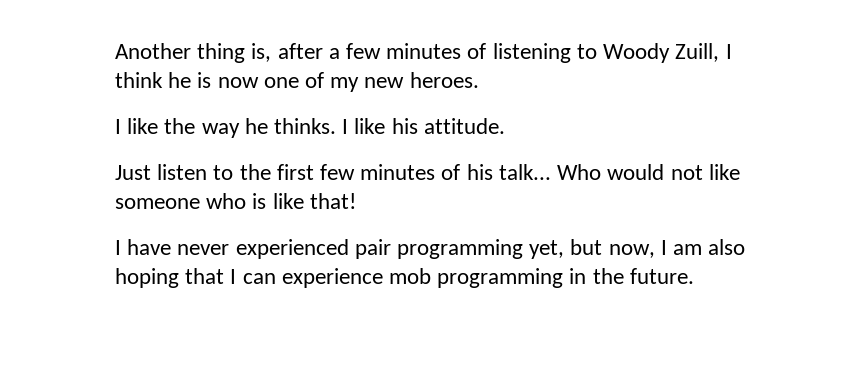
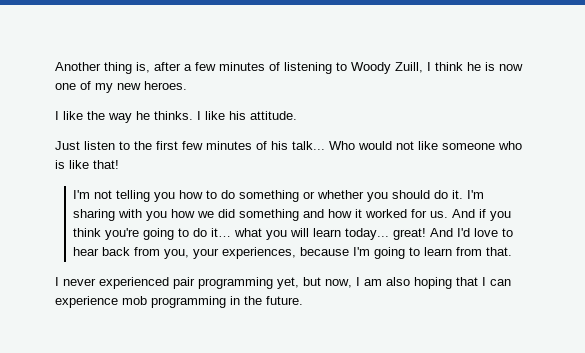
- I have never experienced pair programming yet, but now, I am also hoping that I can experience mob programming in the future.
+ I'm not telling you how to do something or whether you should do it. I'm sharing with you how we did something and how it worked for us. And if you think you're going to do it… what you will learn today... great! And I'd love to hear back from you, your experiences, because I'm going to learn from that.
+ I never experienced pair programming yet, but now, I am also hoping that I can experience mob programming in the future.

